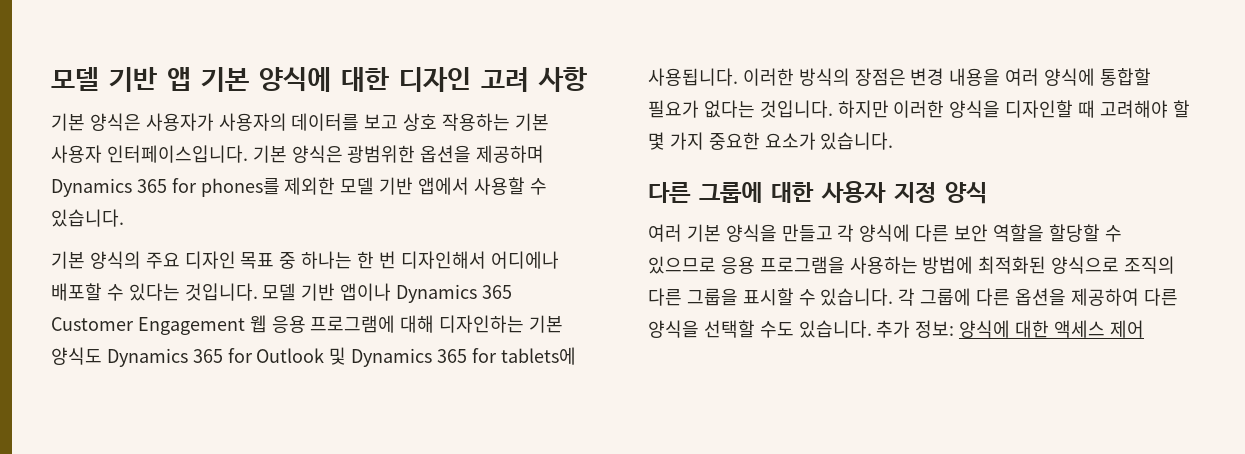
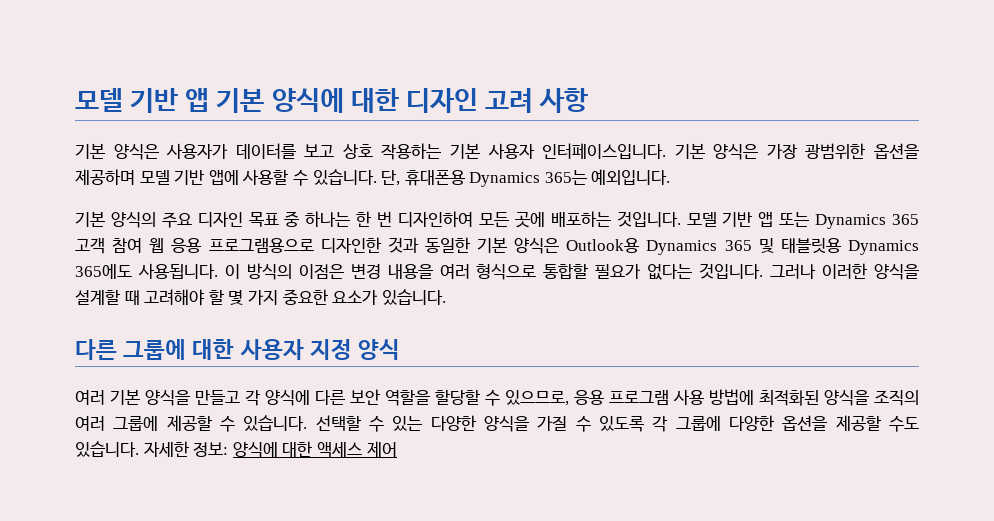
- 기본 양식은 사용자가 사용자의 데이터를 보고 상호 작용하는 기본 사용자 인터페이스입니다.
+ 기본 양식은 사용자가 데이터를 보고 상호 작용하는 기본 사용자 인터페이스입니다.
- 기본 양식은 광범위한 옵션을 제공하며 Dynamics 365 for phones를 제외한 모델 기반 앱에서 사용할 수 있습니다.
+ 기본 양식은 가장 광범위한 옵션을 제공하며 모델 기반 앱에 사용할 수 있습니다. 단, 휴대폰용 Dynamics 365는 예외입니다.
- 기본 양식의 주요 디자인 목표 중 하나는 한 번 디자인해서 어디에나 배포할 수 있다는 것입니다. 모델 기반 앱이나 Dynamics 365 Customer Engagement 웹 응용 프로그램에 대해 디자인하는 기본 양식도 Dynamics 365 for Outlook 및 Dynamics 365 for tablets에 사용됩니다. 이러한 방식의 장점은 변경 내용을 여러 양식에 통합할 필요가 없다는 것입니다.
+ 기본 양식의 주요 디자인 목표 중 하나는 한 번 디자인하여 모든 곳에 배포하는 것입니다. 모델 기반 앱 또는 Dynamics 365 고객 참여 웹 응용 프로그램용으로 디자인한 것과 동일한 기본 양식은 Outlook용 Dynamics 365 및 태블릿용 Dynamics 365에도 사용됩니다. 이 방식의 이점은 변경 내용을 여러 형식으로 통합할 필요가 없다는 것입니다.
- 하지만 이러한 양식을 디자인할 때 고려해야 할 몇 가지 중요한 요소가 있습니다.
+ 그러나 이러한 양식을 설계할 때 고려해야 할 몇 가지 중요한 요소가 있습니다.
- 여러 기본 양식을 만들고 각 양식에 다른 보안 역할을 할당할 수 있으므로 응용 프로그램을 사용하는 방법에 최적화된 양식으로 조직의 다른 그룹을 표시할 수 있습니다. 각 그룹에 다른 옵션을 제공하여 다른 양식을 선택할 수도 있습니다.
+ 여러 기본 양식을 만들고 각 양식에 다른 보안 역할을 할당할 수 있으므로, 응용 프로그램 사용 방법에 최적화된 양식을 조직의 여러 그룹에 제공할 수 있습니다. 선택할 수 있는 다양한 양식을 가질 수 있도록 각 그룹에 다양한 옵션을 제공할 수도 있습니다.
- 추가 정보: 양식에 대한 액세스 제어
+ 자세한 정보: 양식에 대한 액세스 제어

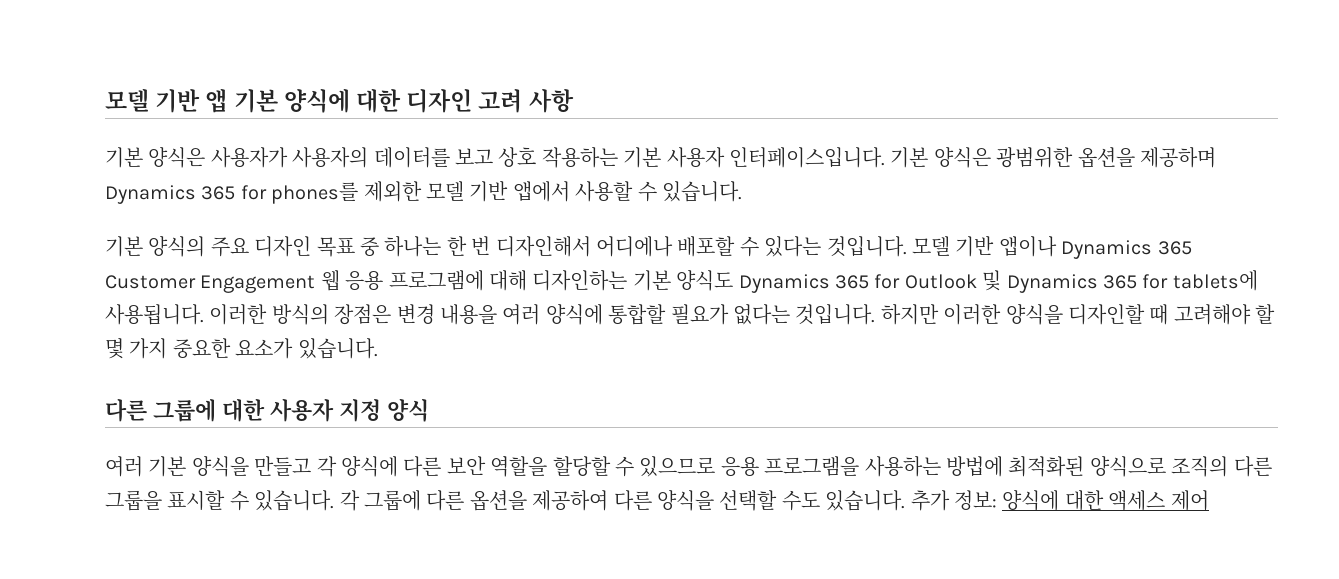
- 기본 양식은 사용자가 데이터를 보고 상호 작용하는 기본 사용자 인터페이스입니다.
+ 기본 양식은 사용자가 사용자의 데이터를 보고 상호 작용하는 기본 사용자 인터페이스입니다.
- 기본 양식은 가장 광범위한 옵션을 제공하며 모델 기반 앱에 사용할 수 있습니다. 단, 휴대폰용 Dynamics 365는 예외입니다.
+ 기본 양식은 광범위한 옵션을 제공하며 Dynamics 365 for phones를 제외한 모델 기반 앱에서 사용할 수 있습니다.
- 기본 양식의 주요 디자인 목표 중 하나는 한 번 디자인하여 모든 곳에 배포하는 것입니다. 모델 기반 앱 또는 Dynamics 365 고객 참여 웹 응용 프로그램용으로 디자인한 것과 동일한 기본 양식은 Outlook용 Dynamics 365 및 태블릿용 Dynamics 365에도 사용됩니다. 이 방식의 이점은 변경 내용을 여러 형식으로 통합할 필요가 없다는 것입니다.
+ 기본 양식의 주요 디자인 목표 중 하나는 한 번 디자인해서 어디에나 배포할 수 있다는 것입니다. 모델 기반 앱이나 Dynamics 365 Customer Engagement 웹 응용 프로그램에 대해 디자인하는 기본 양식도 Dynamics 365 for Outlook 및 Dynamics 365 for tablets에 사용됩니다. 이러한 방식의 장점은 변경 내용을 여러 양식에 통합할 필요가 없다는 것입니다.
- 그러나 이러한 양식을 설계할 때 고려해야 할 몇 가지 중요한 요소가 있습니다.
+ 하지만 이러한 양식을 디자인할 때 고려해야 할 몇 가지 중요한 요소가 있습니다.
- 여러 기본 양식을 만들고 각 양식에 다른 보안 역할을 할당할 수 있으므로, 응용 프로그램 사용 방법에 최적화된 양식을 조직의 여러 그룹에 제공할 수 있습니다. 선택할 수 있는 다양한 양식을 가질 수 있도록 각 그룹에 다양한 옵션을 제공할 수도 있습니다.
+ 여러 기본 양식을 만들고 각 양식에 다른 보안 역할을 할당할 수 있으므로 응용 프로그램을 사용하는 방법에 최적화된 양식으로 조직의 다른 그룹을 표시할 수 있습니다. 각 그룹에 다른 옵션을 제공하여 다른 양식을 선택할 수도 있습니다.
- 자세한 정보: 양식에 대한 액세스 제어
+ 추가 정보: 양식에 대한 액세스 제어

